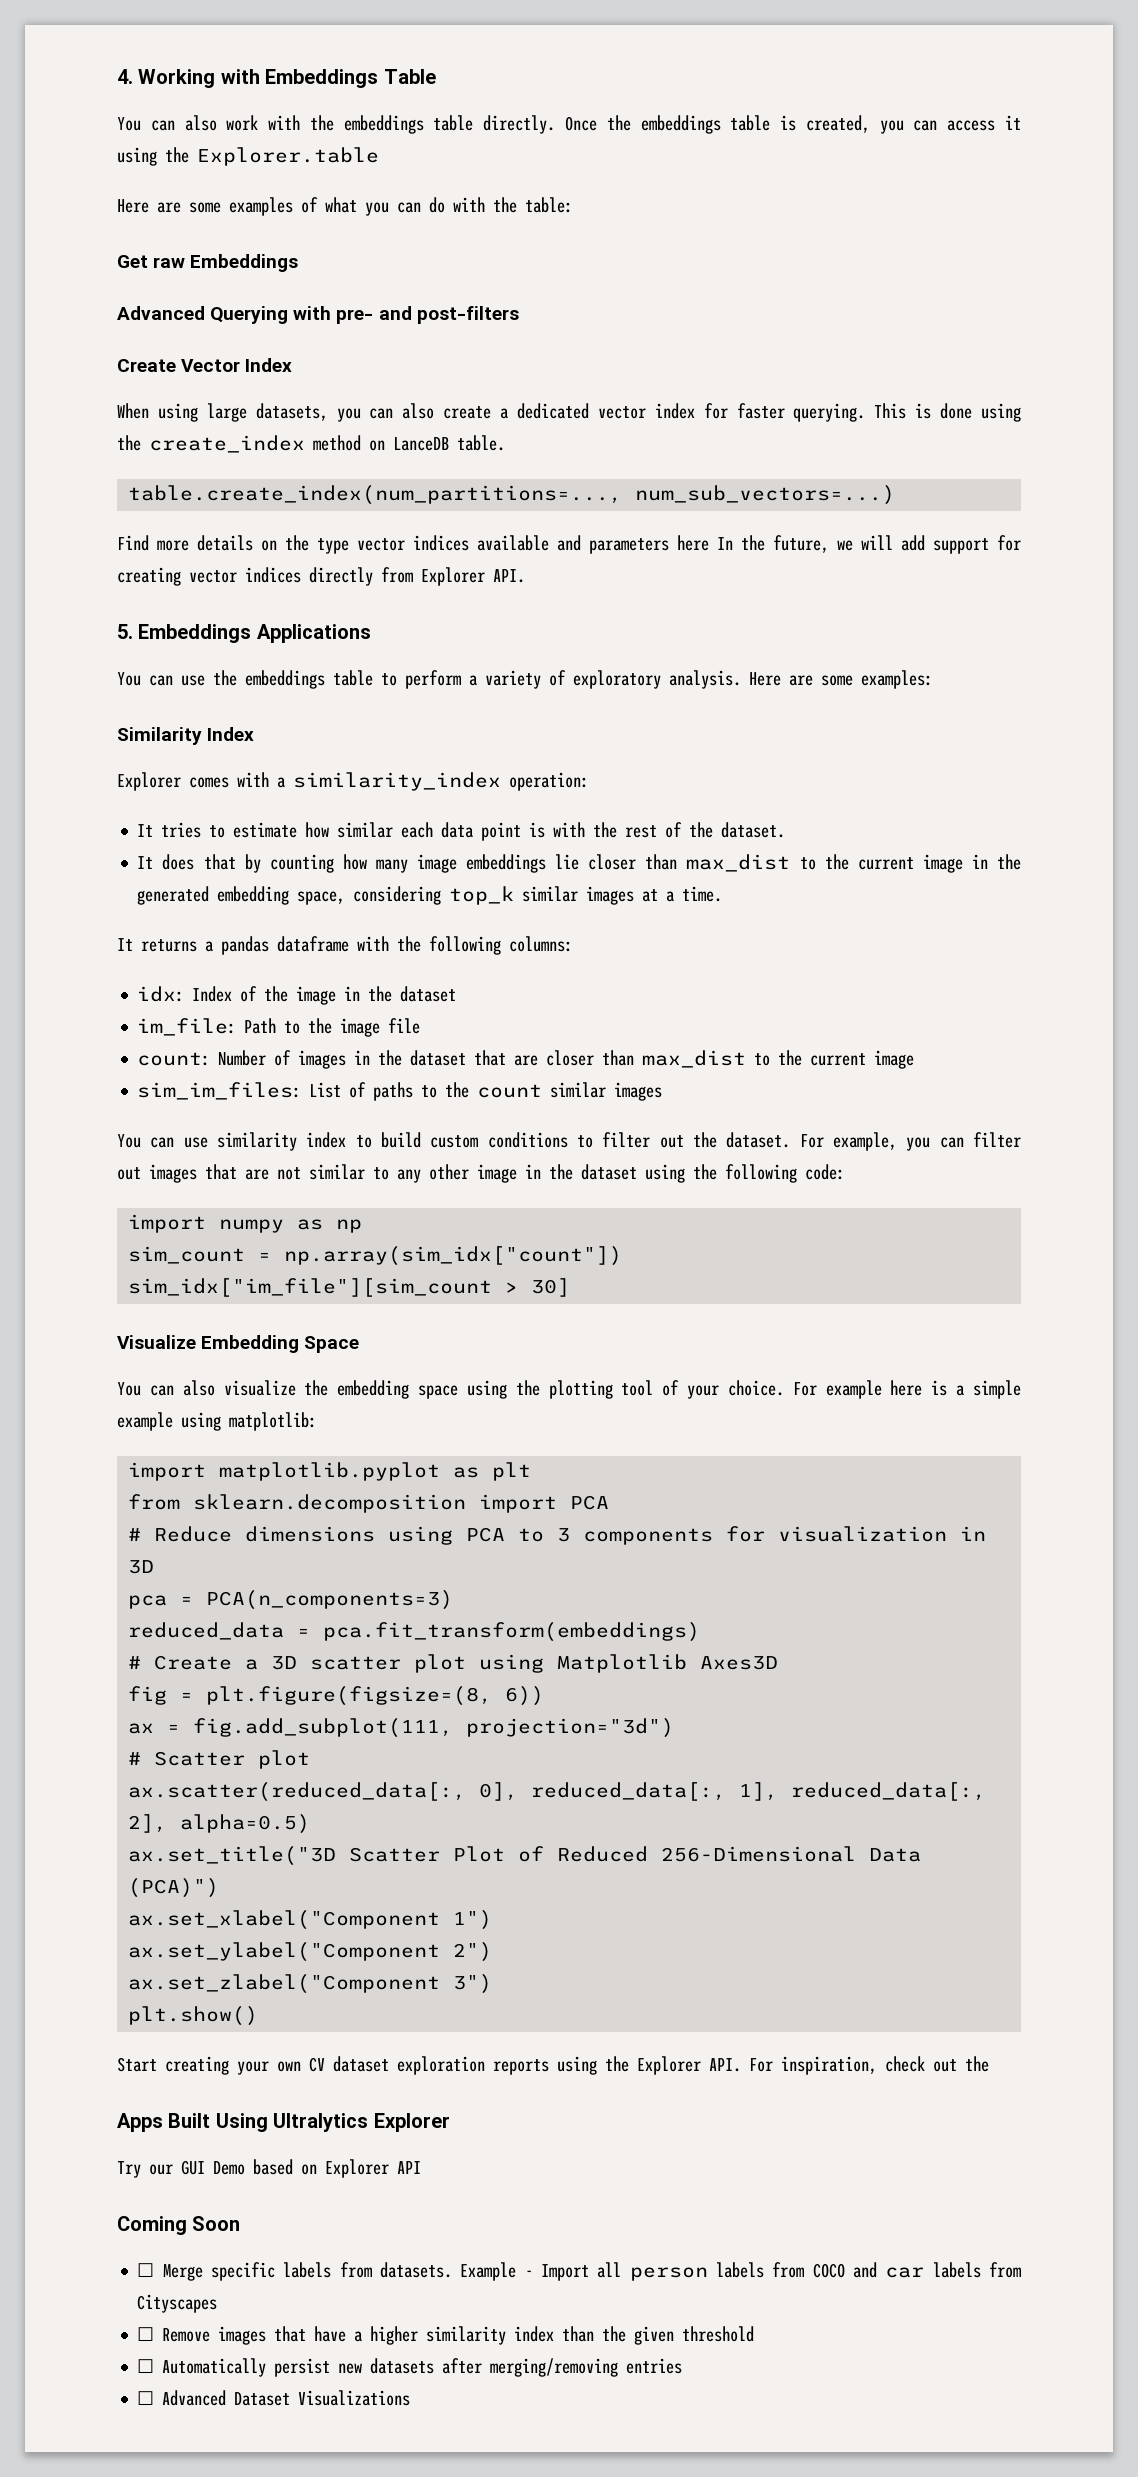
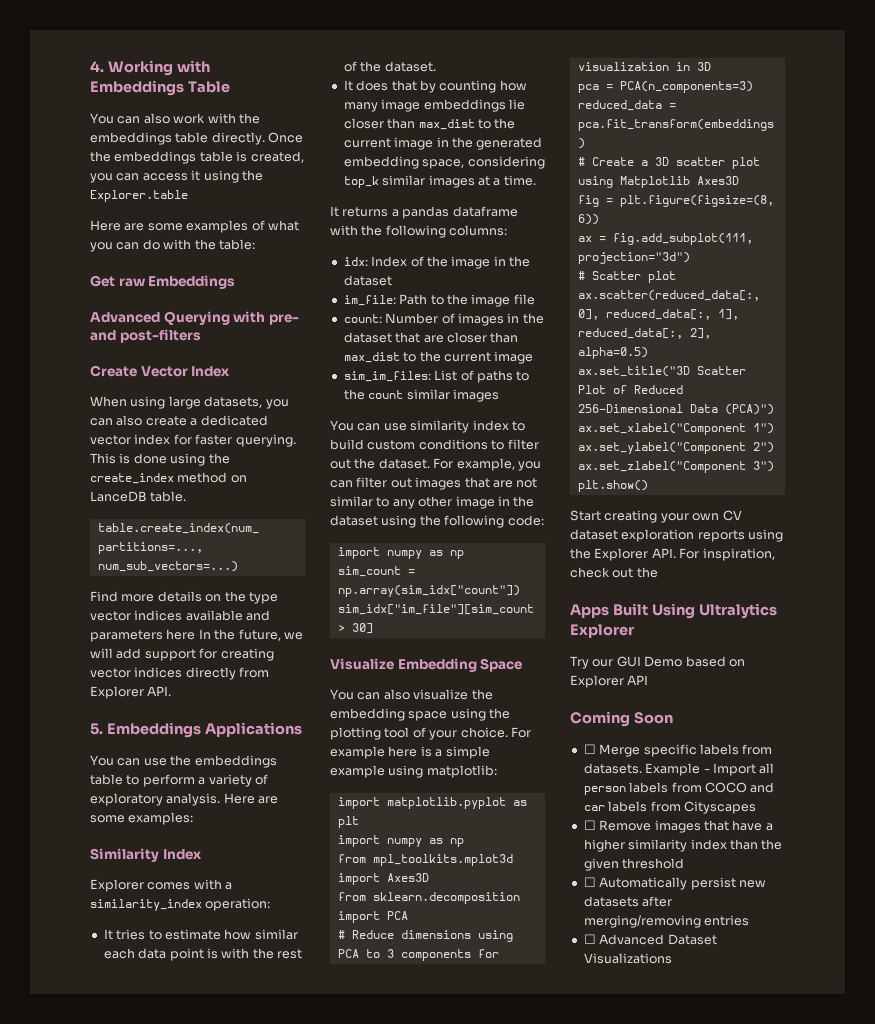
  import matplotlib.pyplot as plt
+ import numpy as np
+ from mpl_toolkits.mplot3d import Axes3D

